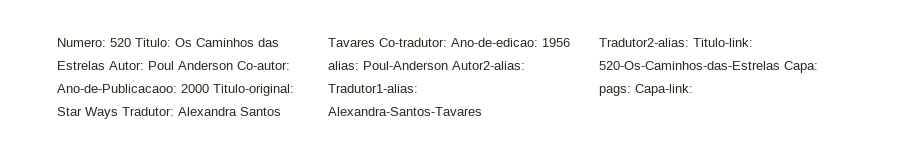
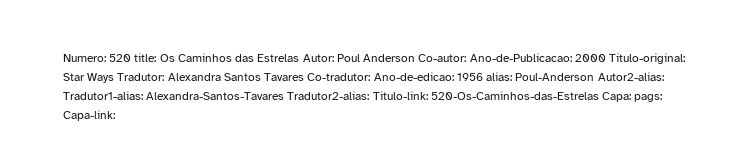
- Numero: 520 Titulo: Os Caminhos das Estrelas Autor: Poul Anderson Co-autor: Ano-de-Publicacaoo: 2000 Titulo-original: Star Ways Tradutor: Alexandra Santos Tavares Co-tradutor: Ano-de-edicao: 1956 alias: Poul-Anderson Autor2-alias: Tradutor1-alias: Alexandra-Santos-Tavares Tradutor2-alias: Titulo-link: 520-Os-Caminhos-das-Estrelas Capa: pags: Capa-link:
+ Numero: 520 title: Os Caminhos das Estrelas Autor: Poul Anderson Co-autor: Ano-de-Publicacao: 2000 Titulo-original: Star Ways Tradutor: Alexandra Santos Tavares Co-tradutor: Ano-de-edicao: 1956 alias: Poul-Anderson Autor2-alias: Tradutor1-alias: Alexandra-Santos-Tavares Tradutor2-alias: Titulo-link: 520-Os-Caminhos-das-Estrelas Capa: pags: Capa-link:

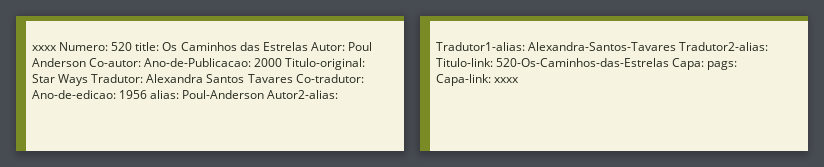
- Numero: 520 title: Os Caminhos das Estrelas Autor: Poul Anderson Co-autor: Ano-de-Publicacao: 2000 Titulo-original: Star Ways Tradutor: Alexandra Santos Tavares Co-tradutor: Ano-de-edicao: 1956 alias: Poul-Anderson Autor2-alias: Tradutor1-alias: Alexandra-Santos-Tavares Tradutor2-alias: Titulo-link: 520-Os-Caminhos-das-Estrelas Capa: pags: Capa-link:
+ xxxx Numero: 520 title: Os Caminhos das Estrelas Autor: Poul Anderson Co-autor: Ano-de-Publicacao: 2000 Titulo-original: Star Ways Tradutor: Alexandra Santos Tavares Co-tradutor: Ano-de-edicao: 1956 alias: Poul-Anderson Autor2-alias: Tradutor1-alias: Alexandra-Santos-Tavares Tradutor2-alias: Titulo-link: 520-Os-Caminhos-das-Estrelas Capa: pags: Capa-link: xxxx

